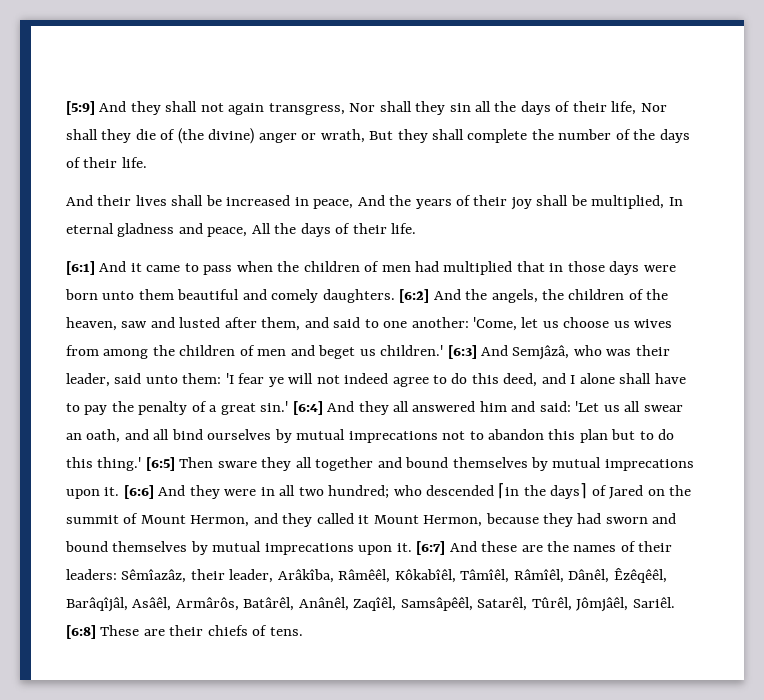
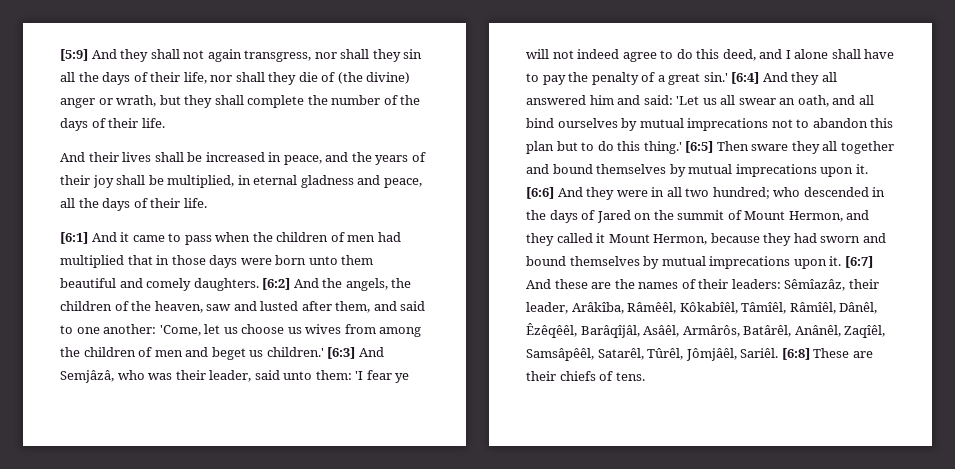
- [5:9] And they shall not again transgress, Nor shall they sin all the days of their life, Nor shall they die of (the divine) anger or wrath, But they shall complete the number of the days of their life.
+ [5:9] And they shall not again transgress, nor shall they sin all the days of their life, nor shall they die of (the divine) anger or wrath, but they shall complete the number of the days of their life.
- And their lives shall be increased in peace, And the years of their joy shall be multiplied, In eternal gladness and peace, All the days of their life.
+ And their lives shall be increased in peace, and the years of their joy shall be multiplied, in eternal gladness and peace, all the days of their life.
- [6:6] And they were in all two hundred; who descended ⌈in the days⌉ of Jared on the summit of Mount Hermon, and they called it Mount Hermon, because they had sworn and bound themselves by mutual imprecations upon it.
+ [6:6] And they were in all two hundred; who descended in the days of Jared on the summit of Mount Hermon, and they called it Mount Hermon, because they had sworn and bound themselves by mutual imprecations upon it.

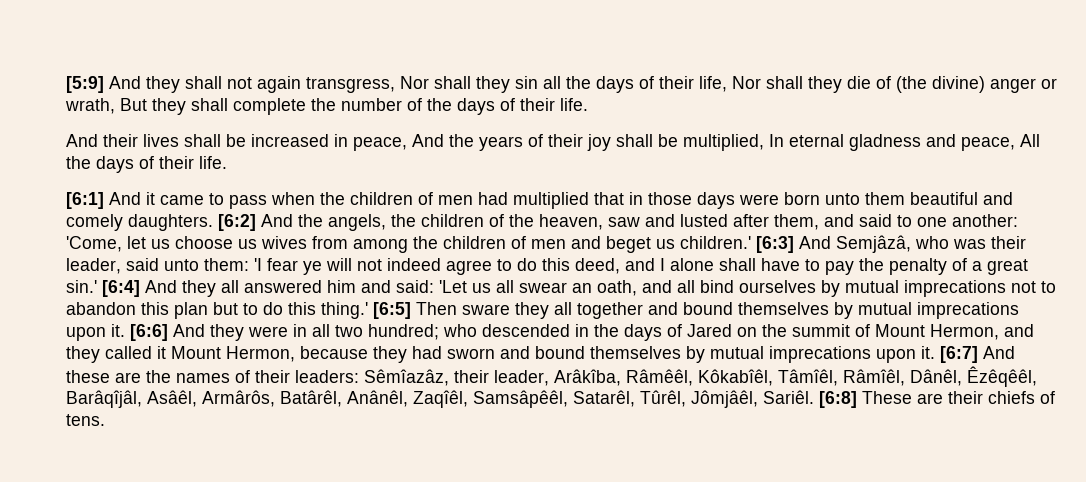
- [5:9] And they shall not again transgress, nor shall they sin all the days of their life, nor shall they die of (the divine) anger or wrath, but they shall complete the number of the days of their life.
+ [5:9] And they shall not again transgress, Nor shall they sin all the days of their life, Nor shall they die of (the divine) anger or wrath, But they shall complete the number of the days of their life.
- And their lives shall be increased in peace, and the years of their joy shall be multiplied, in eternal gladness and peace, all the days of their life.
+ And their lives shall be increased in peace, And the years of their joy shall be multiplied, In eternal gladness and peace, All the days of their life.

